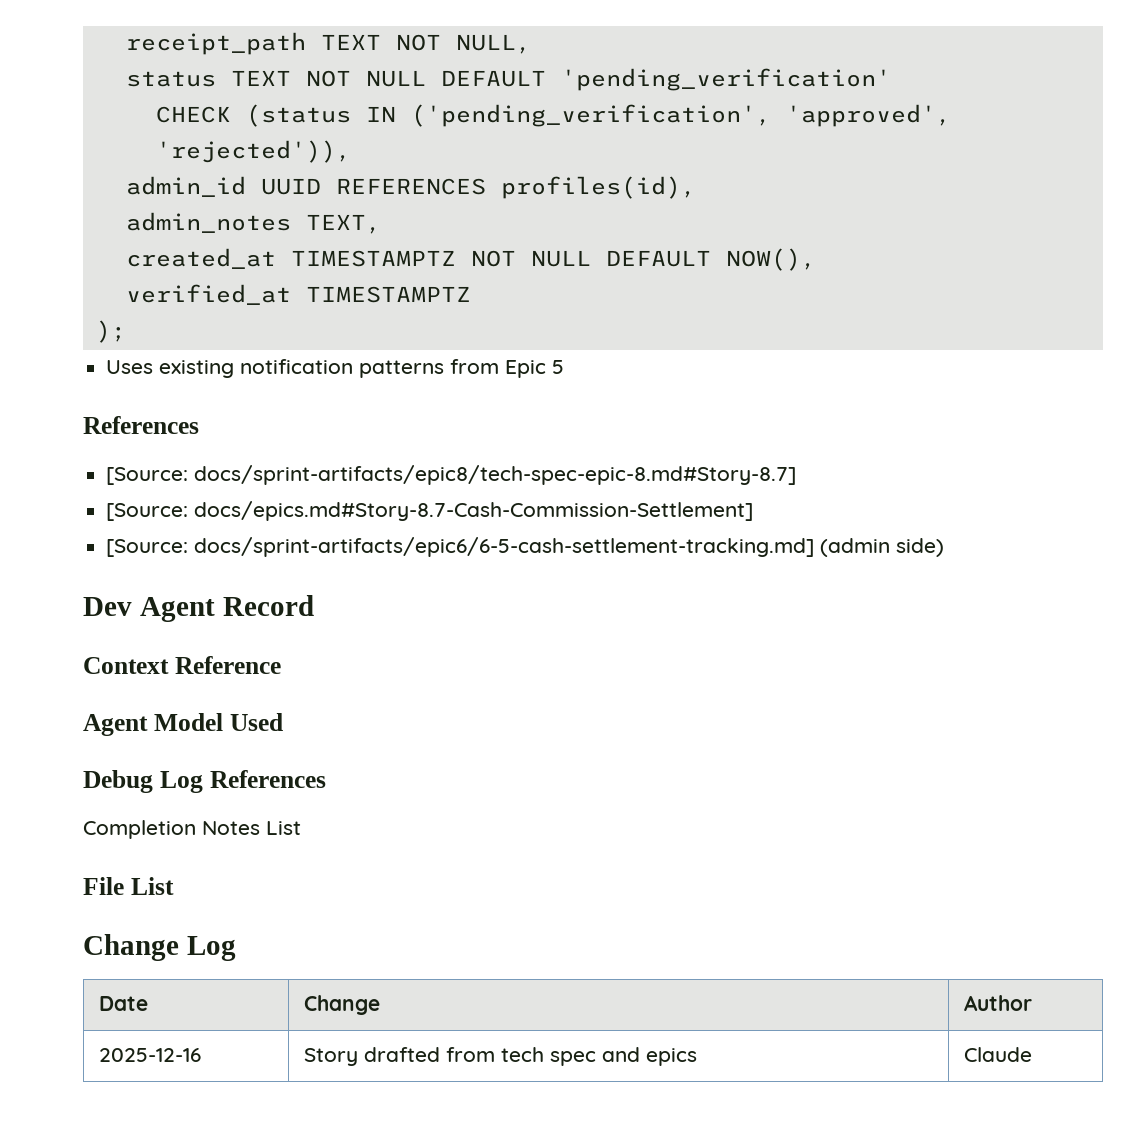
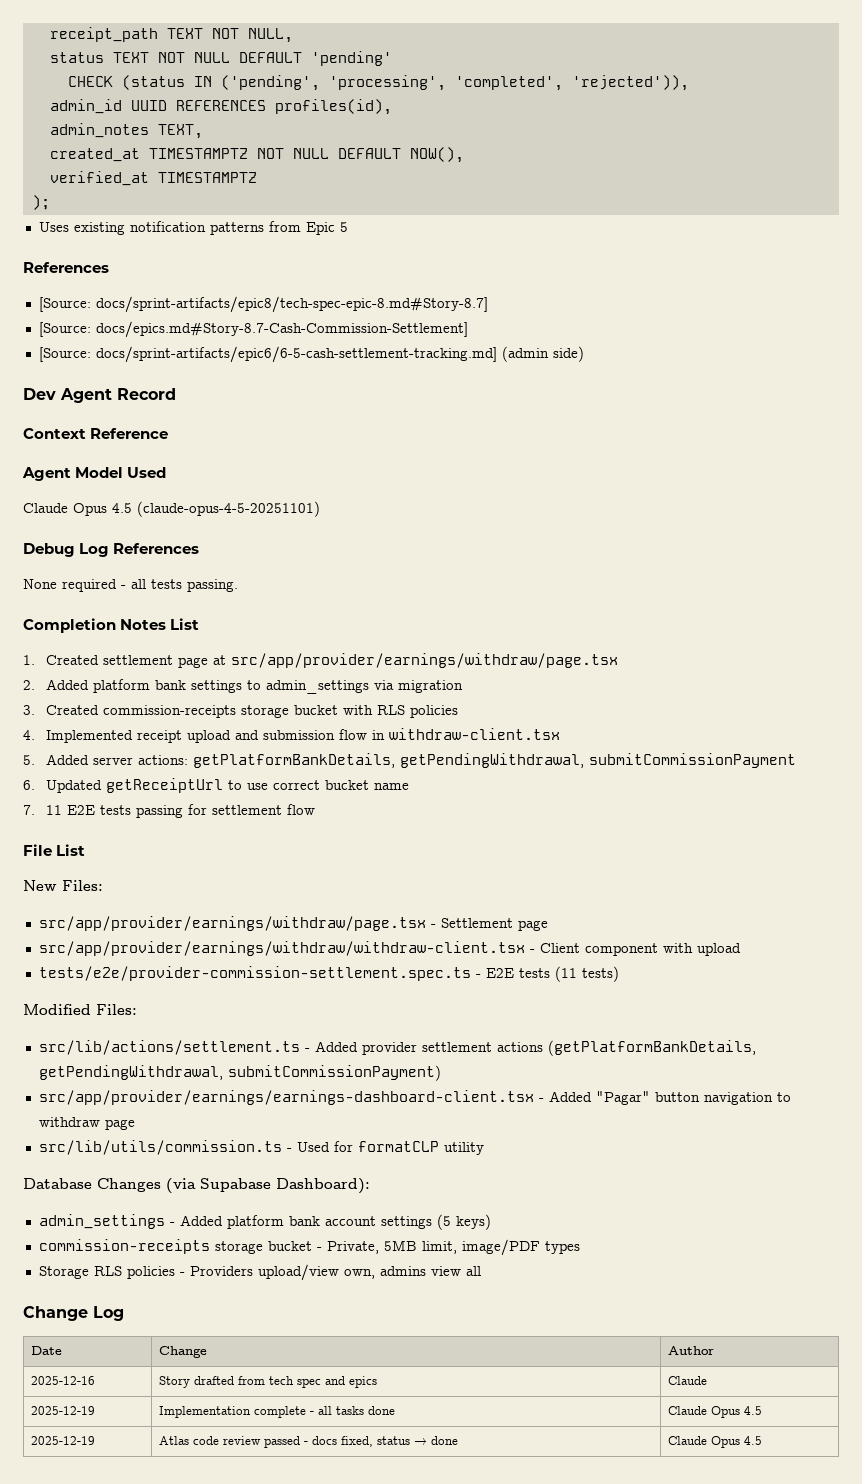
- status TEXT NOT NULL DEFAULT 'pending_verification'
+ status TEXT NOT NULL DEFAULT 'pending'
- CHECK (status IN ('pending_verification', 'approved', 'rejected')),
+ CHECK (status IN ('pending', 'processing', 'completed', 'rejected')),
+ Claude Opus 4.5 (claude-opus-4-5-20251101)
+ None required - all tests passing.
  Completion Notes List
+ 1. Created settlement page at src/app/provider/earnings/withdraw/page.tsx
+ 2. Added platform bank settings to admin_settings via migration
+ 3. Created commission-receipts storage bucket with RLS policies
+ 4. Implemented receipt upload and submission flow in withdraw-client.tsx
+ 5. Added server actions: getPlatformBankDetails, getPendingWithdrawal, submitCommissionPayment
+ 6. Updated getReceiptUrl to use correct bucket name
+ 7. 11 E2E tests passing for settlement flow
  File List
+ New Files:
+ src/app/provider/earnings/withdraw/page.tsx - Settlement page
+ src/app/provider/earnings/withdraw/withdraw-client.tsx - Client component with upload
+ tests/e2e/provider-commission-settlement.spec.ts - E2E tests (11 tests)
+ Modified Files:
+ src/lib/actions/settlement.ts - Added provider settlement actions (getPlatformBankDetails, getPendingWithdrawal, submitCommissionPayment)
+ src/app/provider/earnings/earnings-dashboard-client.tsx - Added "Pagar" button navigation to withdraw page
+ src/lib/utils/commission.ts - Used for formatCLP utility
+ Database Changes (via Supabase Dashboard):
+ admin_settings - Added platform bank account settings (5 keys)
+ commission-receipts storage bucket - Private, 5MB limit, image/PDF types
+ Storage RLS policies - Providers upload/view own, admins view all
+ 2025-12-19 | Implementation complete - all tasks done | Claude Opus 4.5
+ 2025-12-19 | Atlas code review passed - docs fixed, status → done | Claude Opus 4.5

